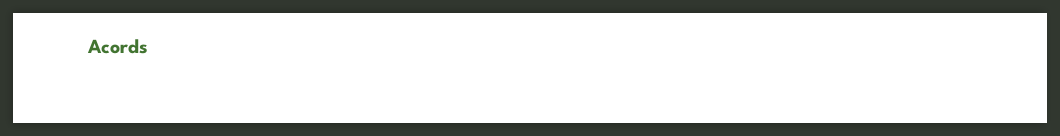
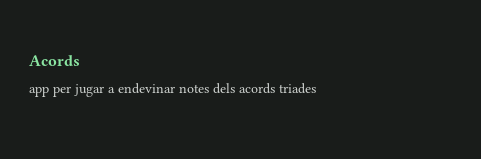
+ app per jugar a endevinar notes dels acords triades

